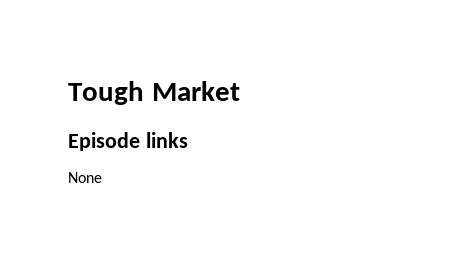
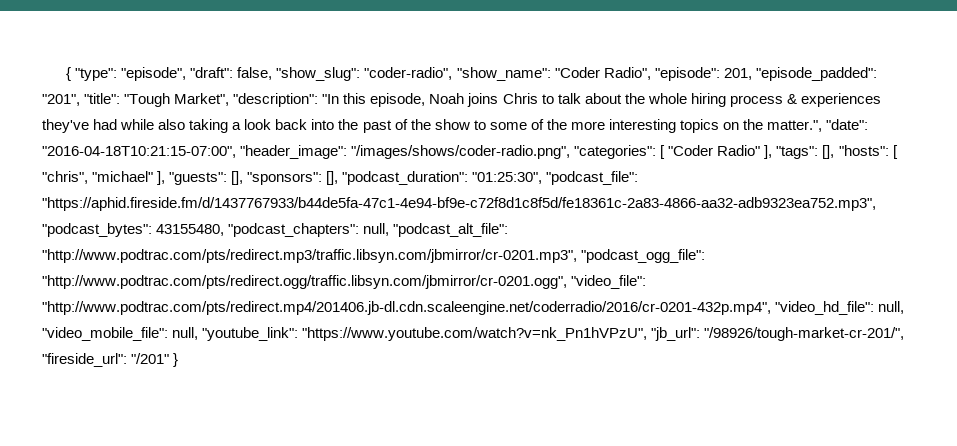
- Tough Market
- Episode links
- None
+ { "type": "episode", "draft": false, "show_slug": "coder-radio", "show_name": "Coder Radio", "episode": 201, "episode_padded": "201", "title": "Tough Market", "description": "In this episode, Noah joins Chris to talk about the whole hiring process & experiences they've had while also taking a look back into the past of the show to some of the more interesting topics on the matter.", "date": "2016-04-18T10:21:15-07:00", "header_image": "/images/shows/coder-radio.png", "categories": [ "Coder Radio" ], "tags": [], "hosts": [ "chris", "michael" ], "guests": [], "sponsors": [], "podcast_duration": "01:25:30", "podcast_file": "https://aphid.fireside.fm/d/1437767933/b44de5fa-47c1-4e94-bf9e-c72f8d1c8f5d/fe18361c-2a83-4866-aa32-adb9323ea752.mp3", "podcast_bytes": 43155480, "podcast_chapters": null, "podcast_alt_file": "http://www.podtrac.com/pts/redirect.mp3/traffic.libsyn.com/jbmirror/cr-0201.mp3", "podcast_ogg_file": "http://www.podtrac.com/pts/redirect.ogg/traffic.libsyn.com/jbmirror/cr-0201.ogg", "video_file": "http://www.podtrac.com/pts/redirect.mp4/201406.jb-dl.cdn.scaleengine.net/coderradio/2016/cr-0201-432p.mp4", "video_hd_file": null, "video_mobile_file": null, "youtube_link": "https://www.youtube.com/watch?v=nk_Pn1hVPzU", "jb_url": "/98926/tough-market-cr-201/", "fireside_url": "/201" }

